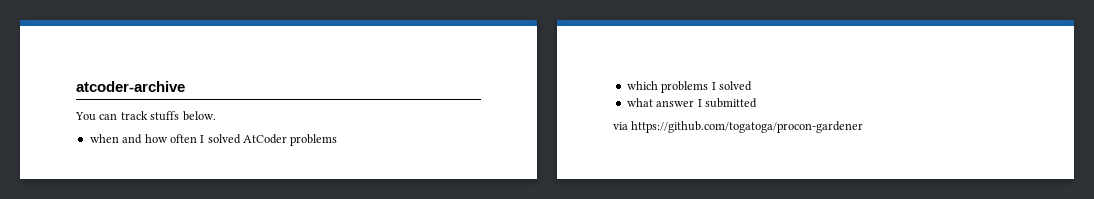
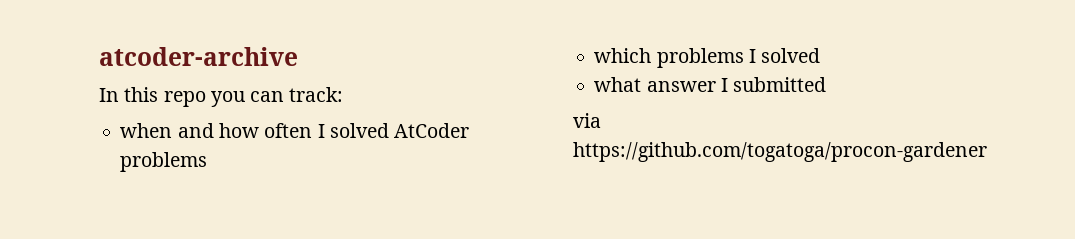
- You can track stuffs below.
+ In this repo you can track:

